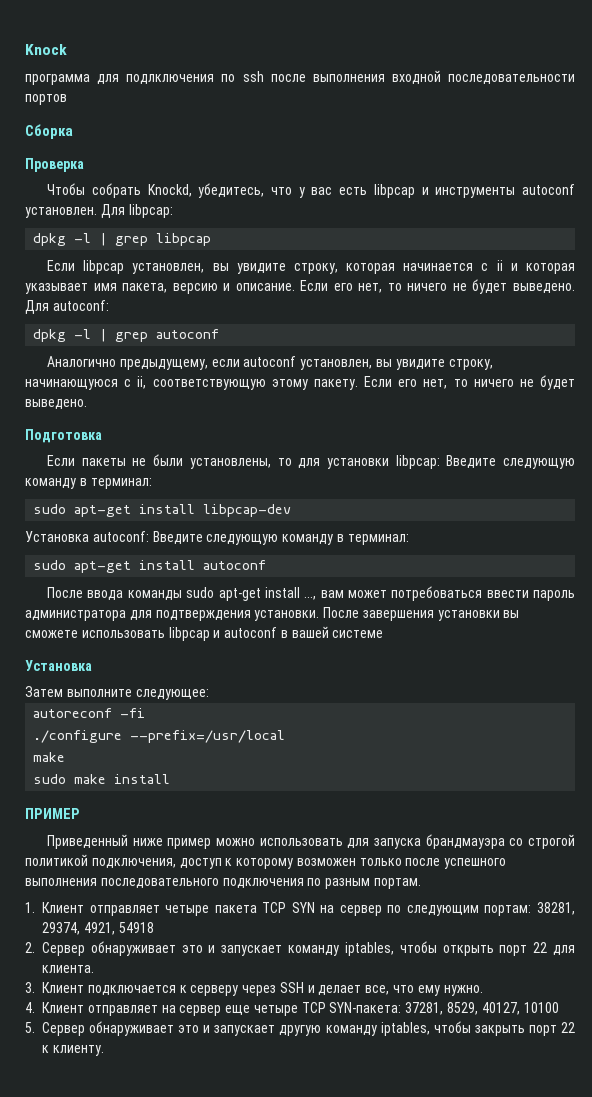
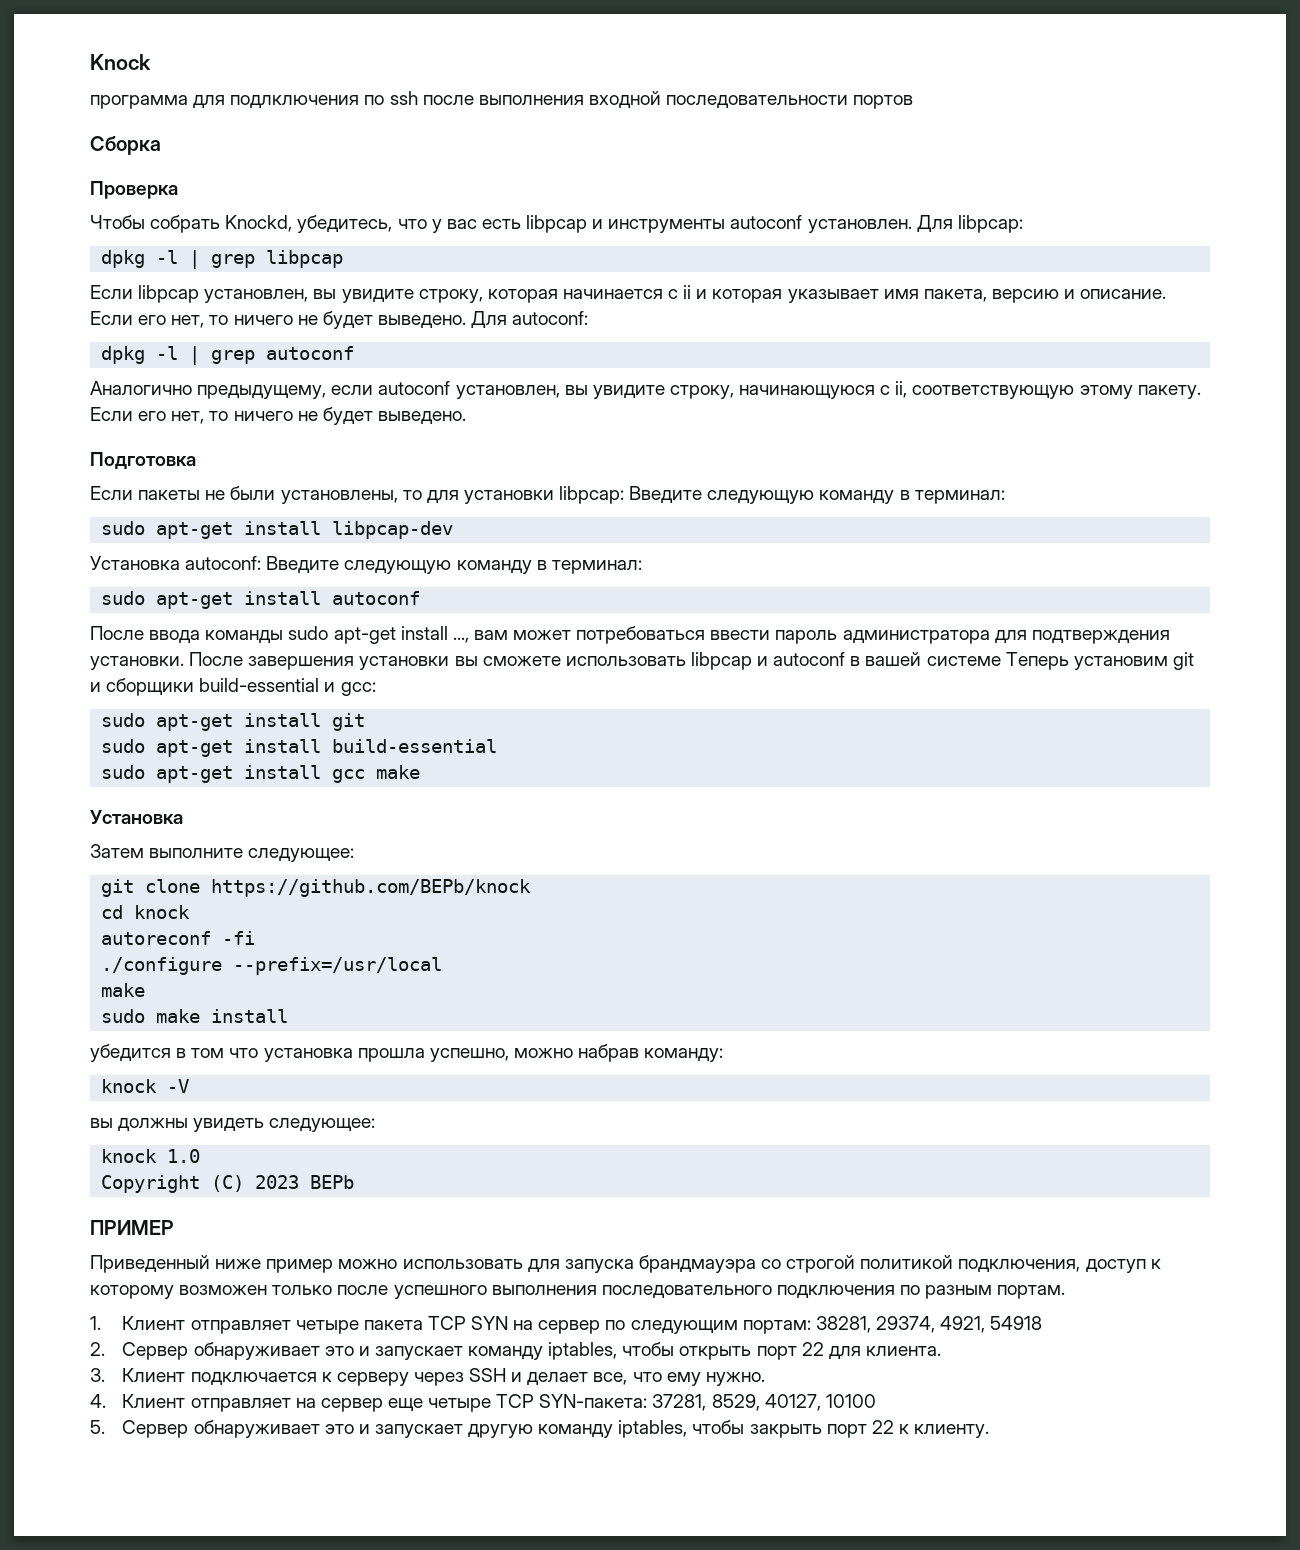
- После завершения установки вы сможете использовать libpcap и autoconf в вашей системе
+ После завершения установки вы сможете использовать libpcap и autoconf в вашей системе Теперь установим git и сборщики build-essential и gcc:
+ sudo apt-get install git
+ sudo apt-get install build-essential
+ sudo apt-get install gcc make
+ git clone https://github.com/BEPb/knock
+ cd knock
+ убедится в том что установка прошла успешно, можно набрав команду:
+ knock -V
+ вы должны увидеть следующее:
+ knock 1.0
+ Copyright (C) 2023 BEPb

